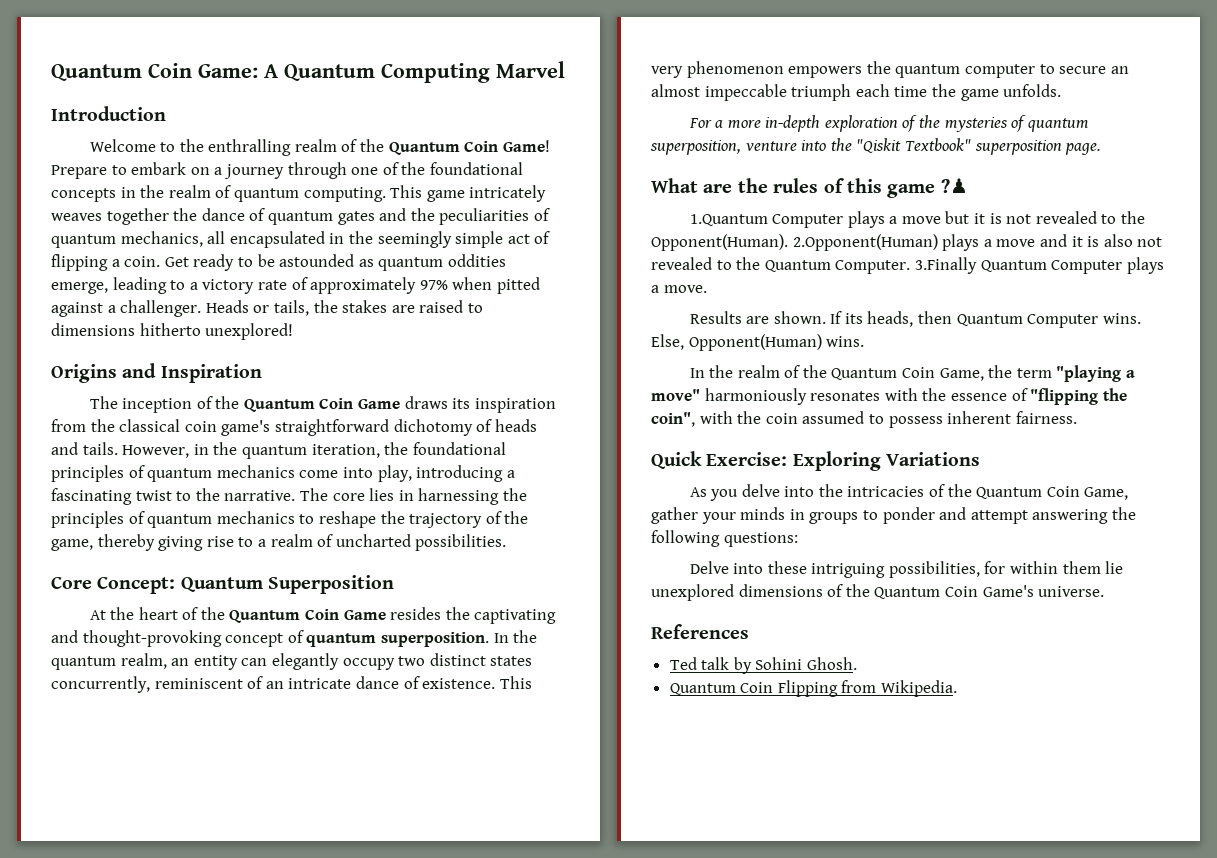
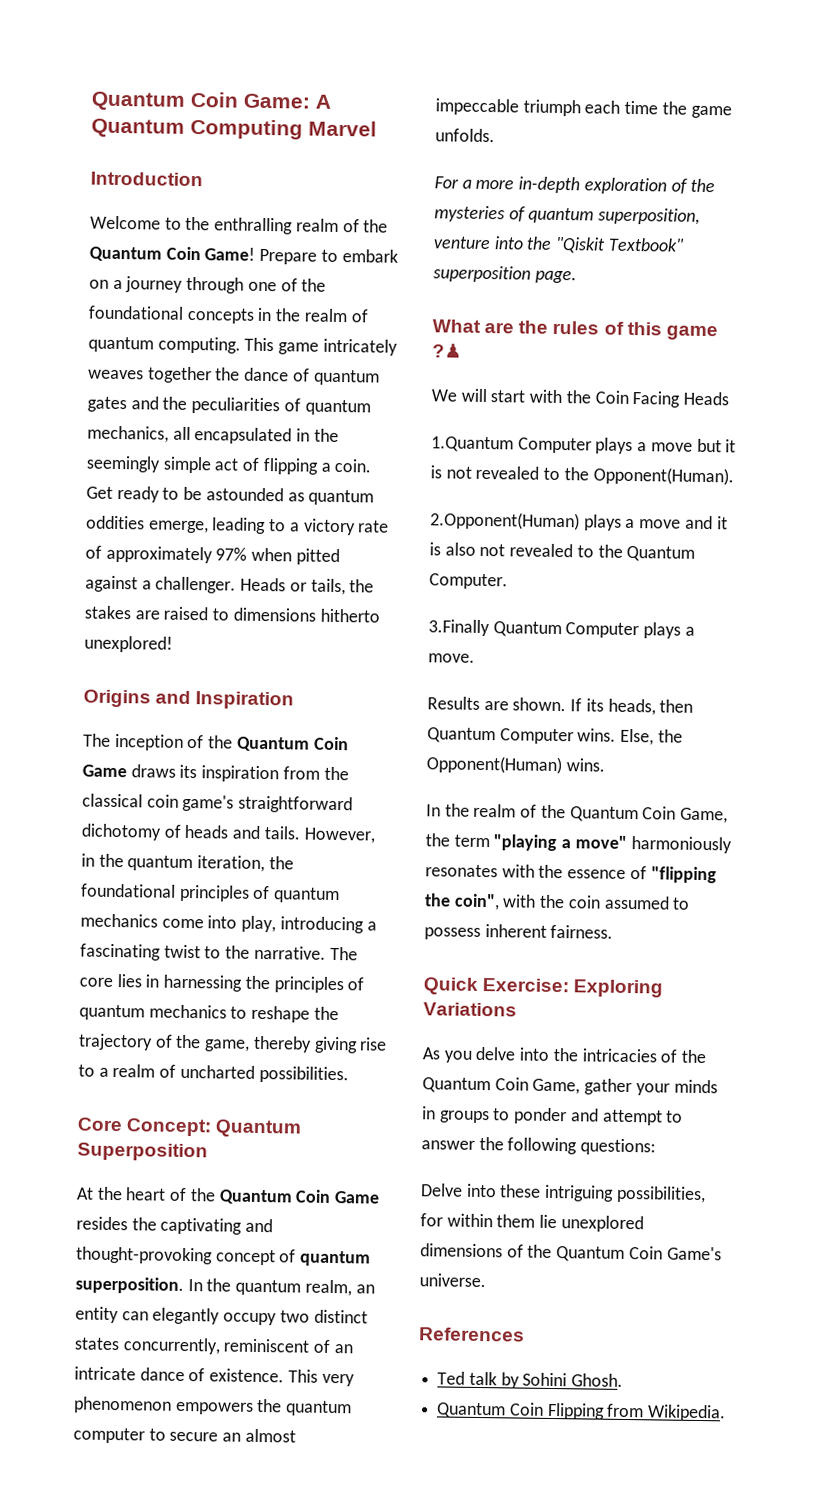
+ We will start with the Coin Facing Heads
- 1.Quantum Computer plays a move but it is not revealed to the Opponent(Human). 2.Opponent(Human) plays a move and it is also not revealed to the Quantum Computer. 3.Finally Quantum Computer plays a move.
+ 1.Quantum Computer plays a move but it is not revealed to the Opponent(Human).
+ 2.Opponent(Human) plays a move and it is also not revealed to the Quantum Computer.
+ 3.Finally Quantum Computer plays a move.
- Else, Opponent(Human) wins.
+ Else, the Opponent(Human) wins.
- As you delve into the intricacies of the Quantum Coin Game, gather your minds in groups to ponder and attempt answering the following questions:
+ As you delve into the intricacies of the Quantum Coin Game, gather your minds in groups to ponder and attempt to answer the following questions:

